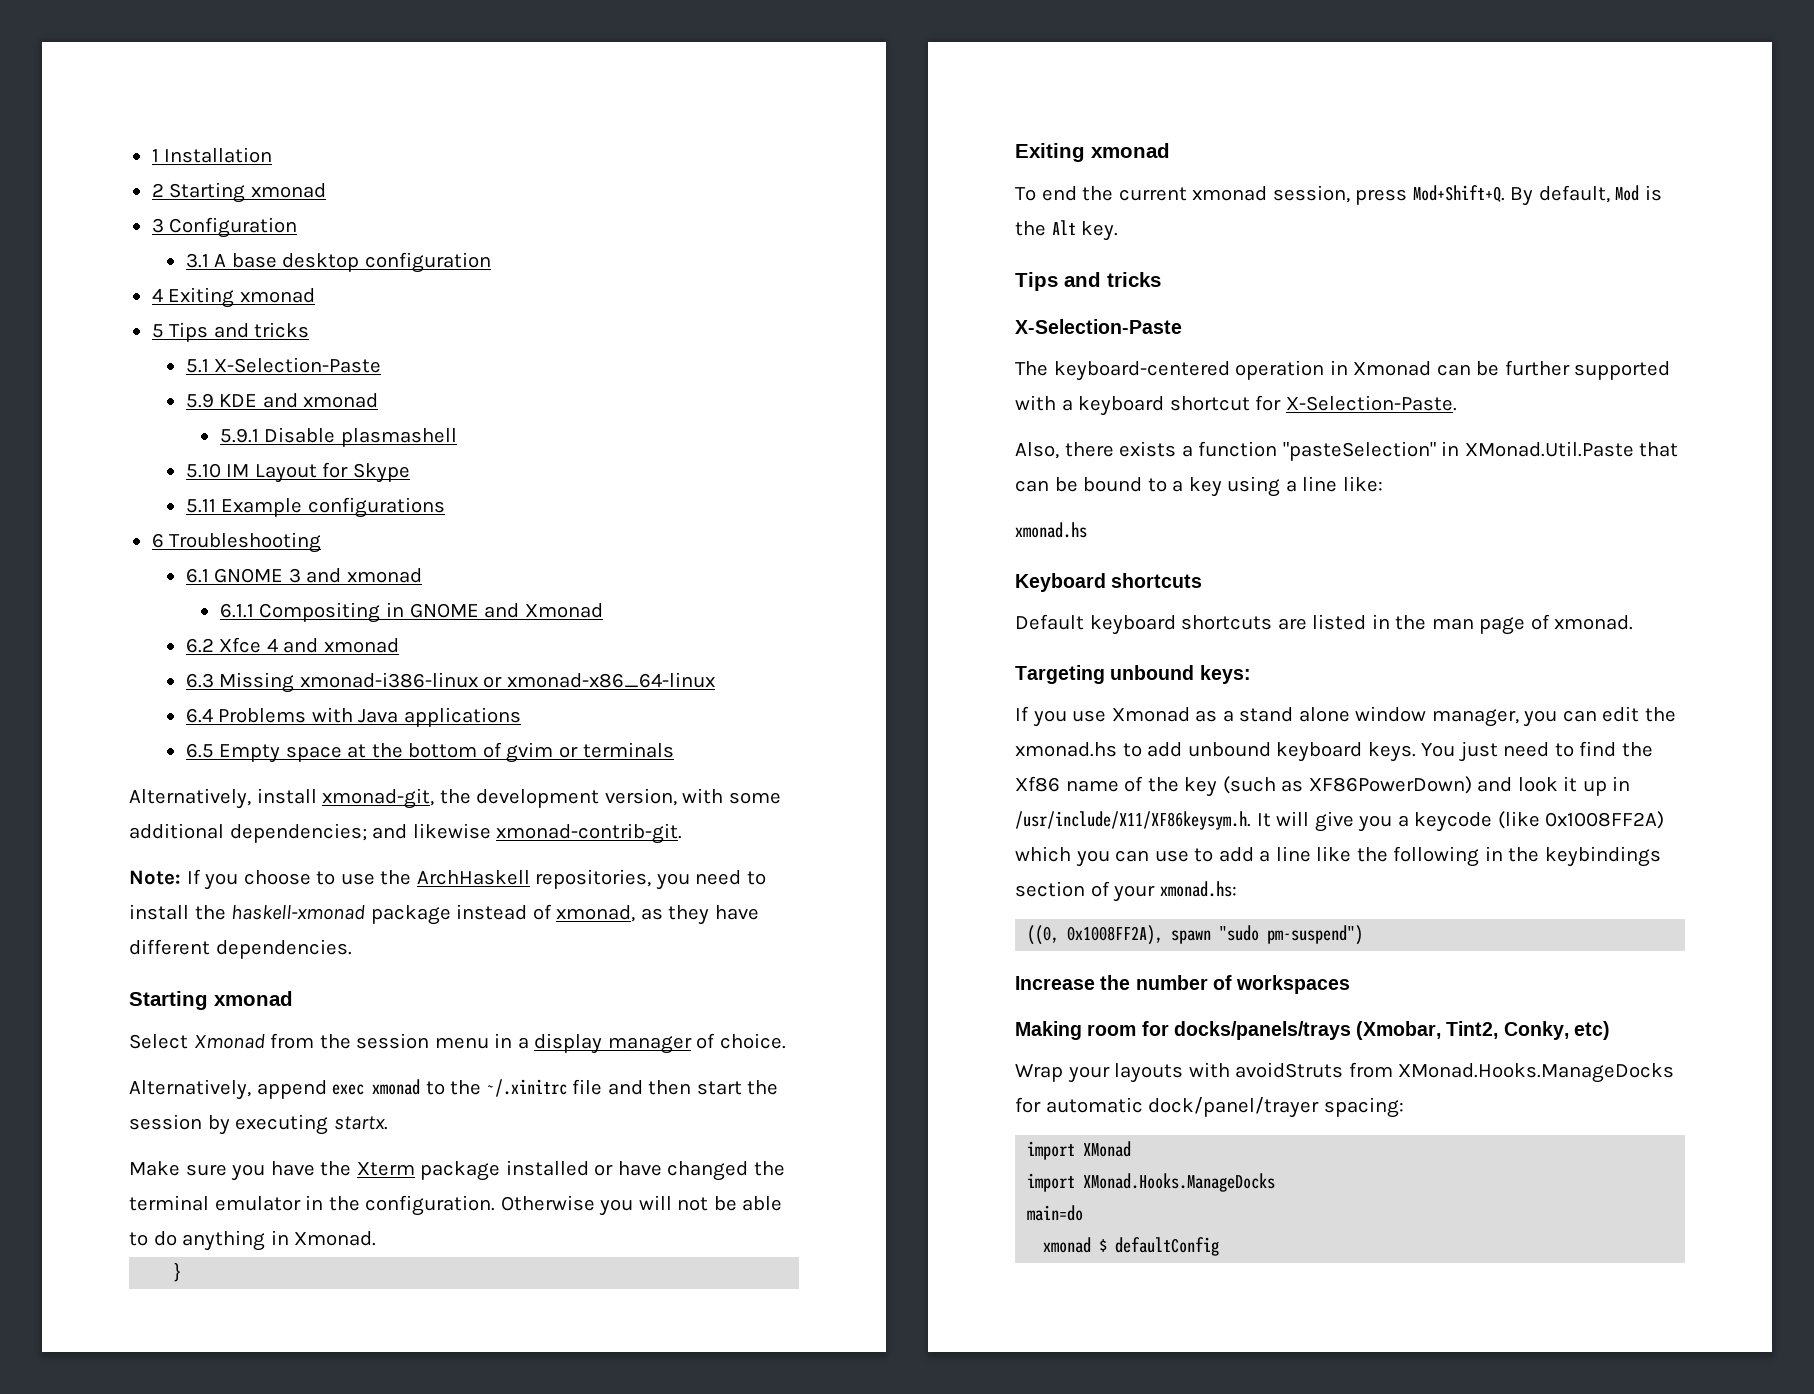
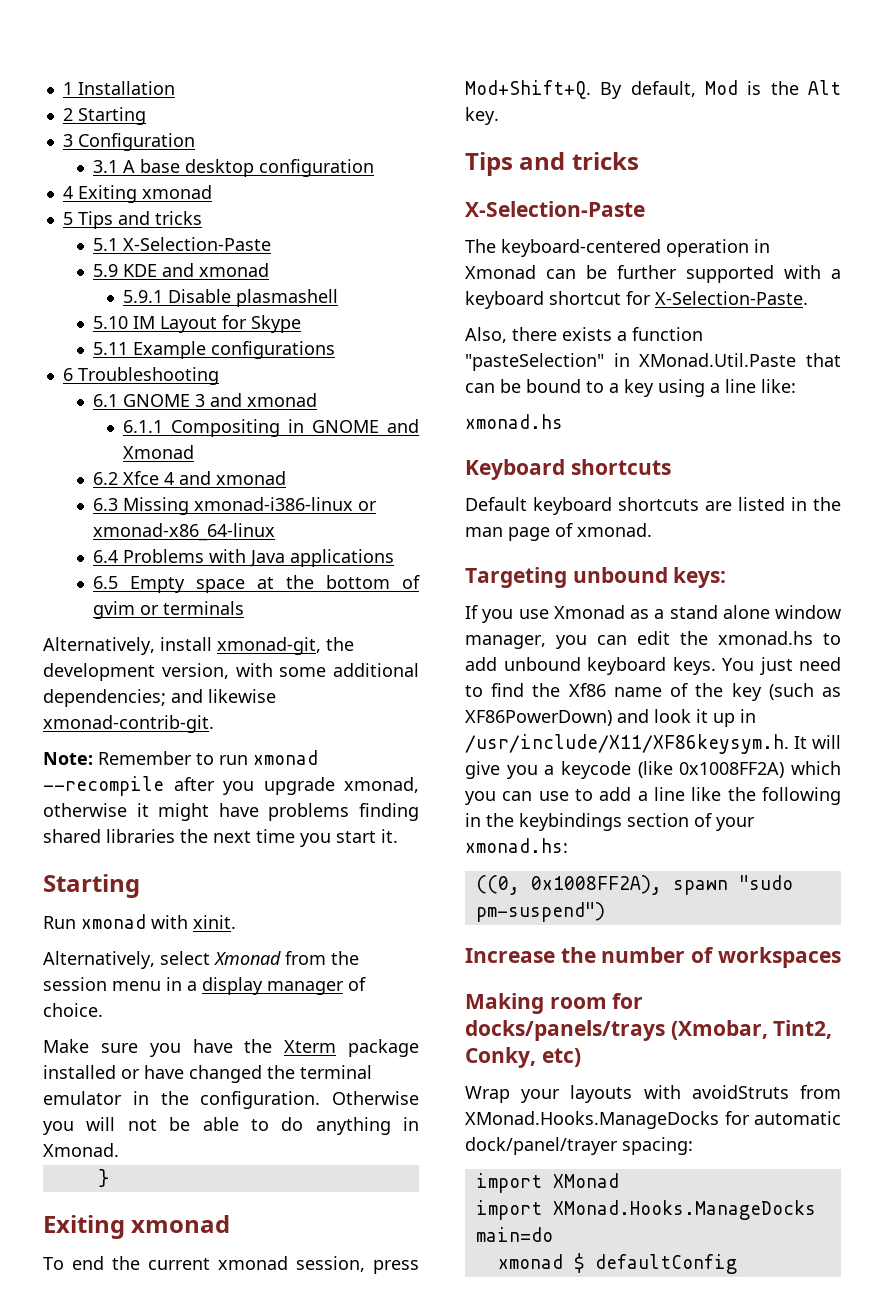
- 2 Starting xmonad
+ 2 Starting
- Note: If you choose to use the ArchHaskell repositories, you need to install the haskell-xmonad package instead of xmonad, as they have different dependencies.
- Starting xmonad
- Select Xmonad from the session menu in a display manager of choice.
+ Note: Remember to run xmonad --recompile after you upgrade xmonad, otherwise it might have problems finding shared libraries the next time you start it.
+ Starting
+ Run xmonad with xinit.
+ Alternatively, select Xmonad from the session menu in a display manager of choice.
- Alternatively, append exec xmonad to the ~/.xinitrc file and then start the session by executing startx.

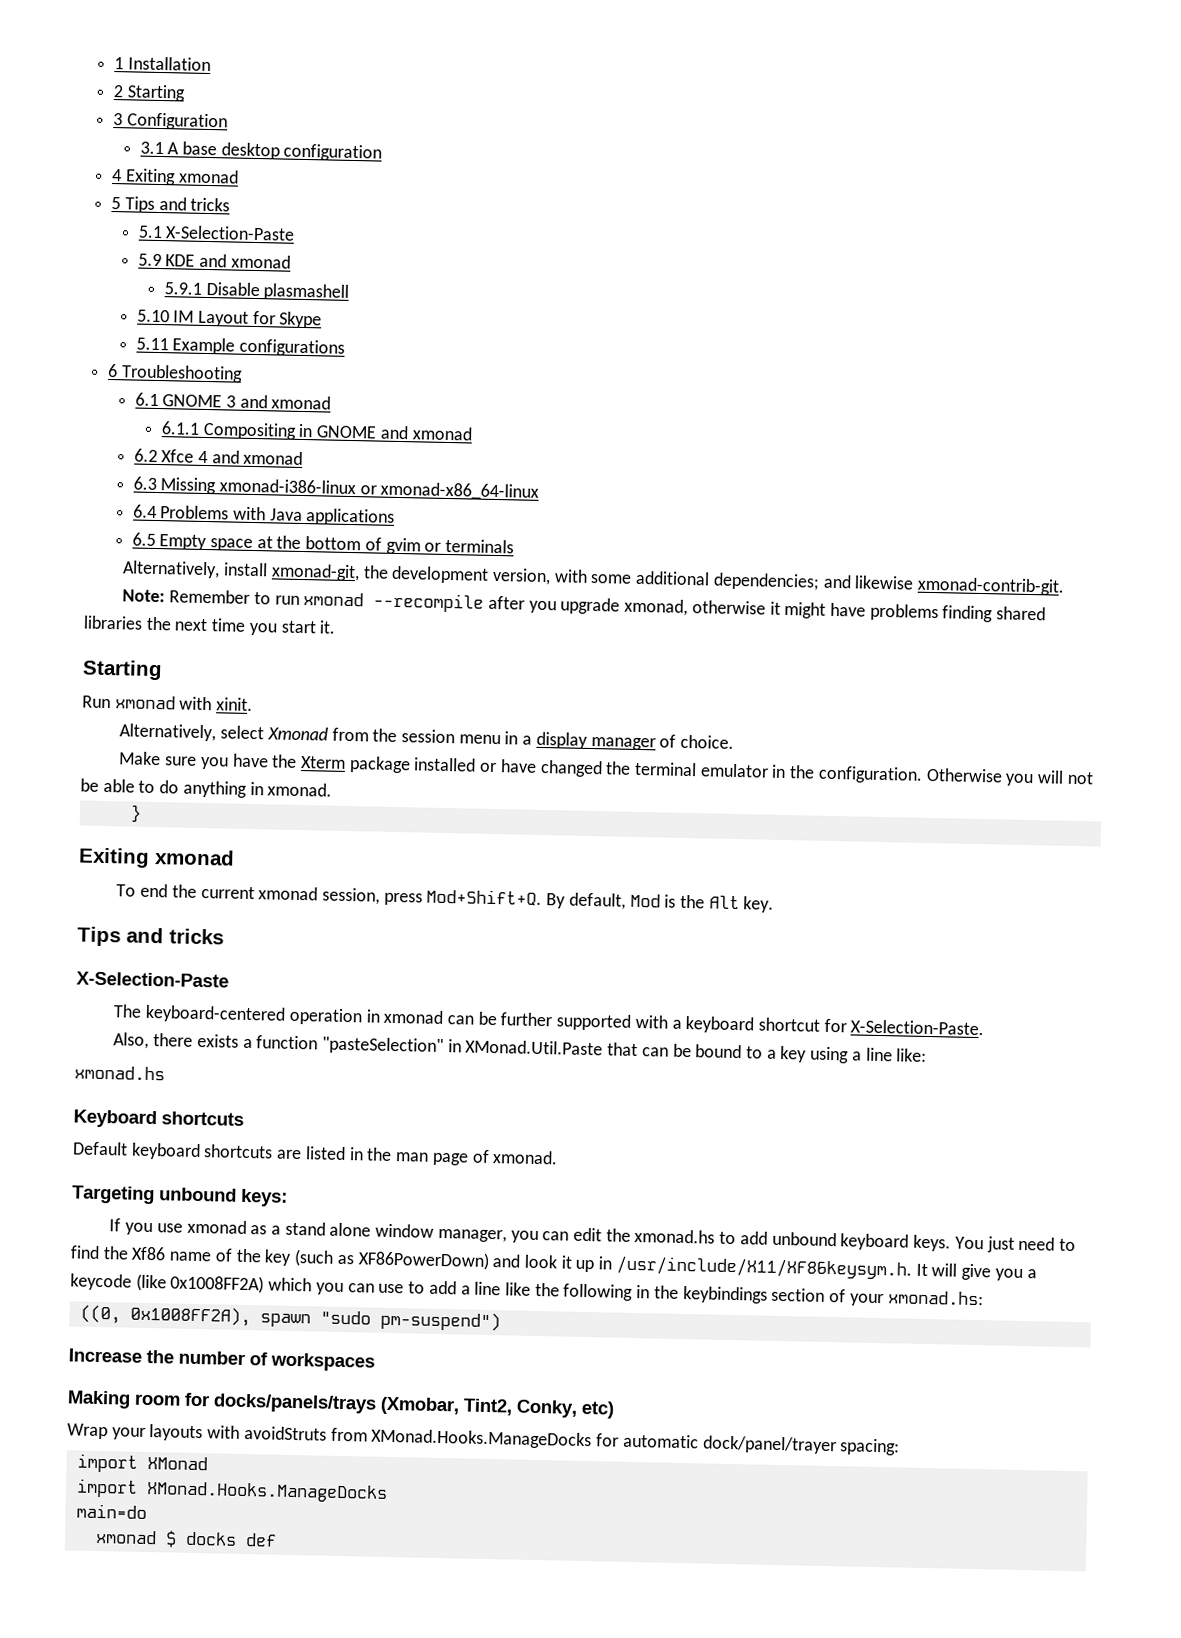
- 6.1.1 Compositing in GNOME and Xmonad
+ 6.1.1 Compositing in GNOME and xmonad
- Otherwise you will not be able to do anything in Xmonad.
+ Otherwise you will not be able to do anything in xmonad.
- The keyboard-centered operation in Xmonad can be further supported with a keyboard shortcut for X-Selection-Paste.
+ The keyboard-centered operation in xmonad can be further supported with a keyboard shortcut for X-Selection-Paste.
- If you use Xmonad as a stand alone window manager, you can edit the xmonad.hs to add unbound keyboard keys.
+ If you use xmonad as a stand alone window manager, you can edit the xmonad.hs to add unbound keyboard keys.
- xmonad $ defaultConfig
+ xmonad $ docks def

